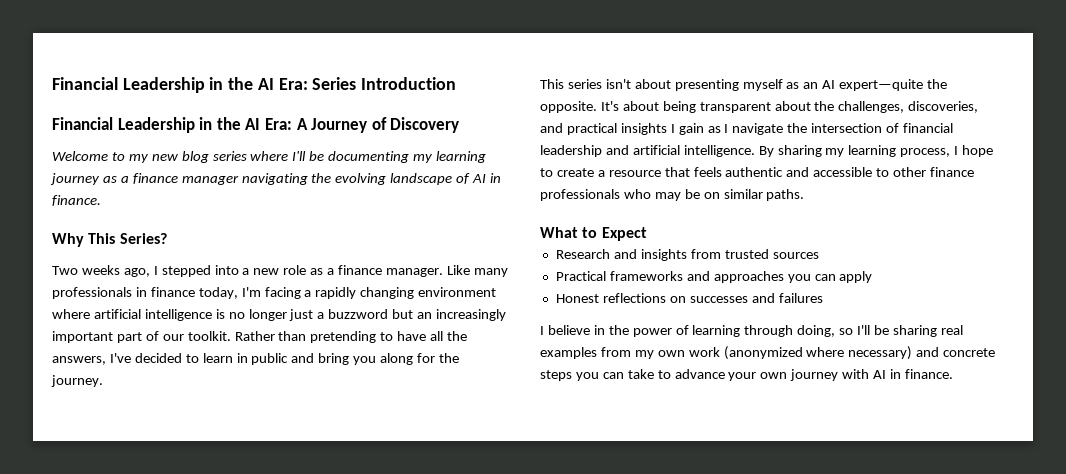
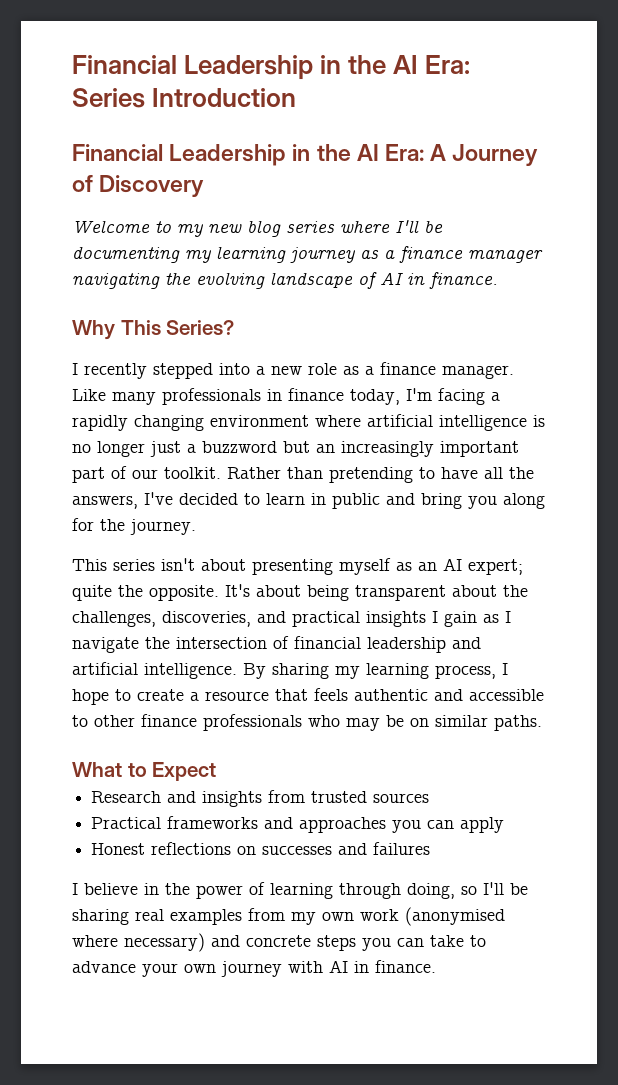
- Two weeks ago, I stepped into a new role as a finance manager.
+ I recently stepped into a new role as a finance manager.
- This series isn't about presenting myself as an AI expert—quite the opposite.
+ This series isn't about presenting myself as an AI expert; quite the opposite.
- I believe in the power of learning through doing, so I'll be sharing real examples from my own work (anonymized where necessary) and concrete steps you can take to advance your own journey with AI in finance.
+ I believe in the power of learning through doing, so I'll be sharing real examples from my own work (anonymised where necessary) and concrete steps you can take to advance your own journey with AI in finance.

